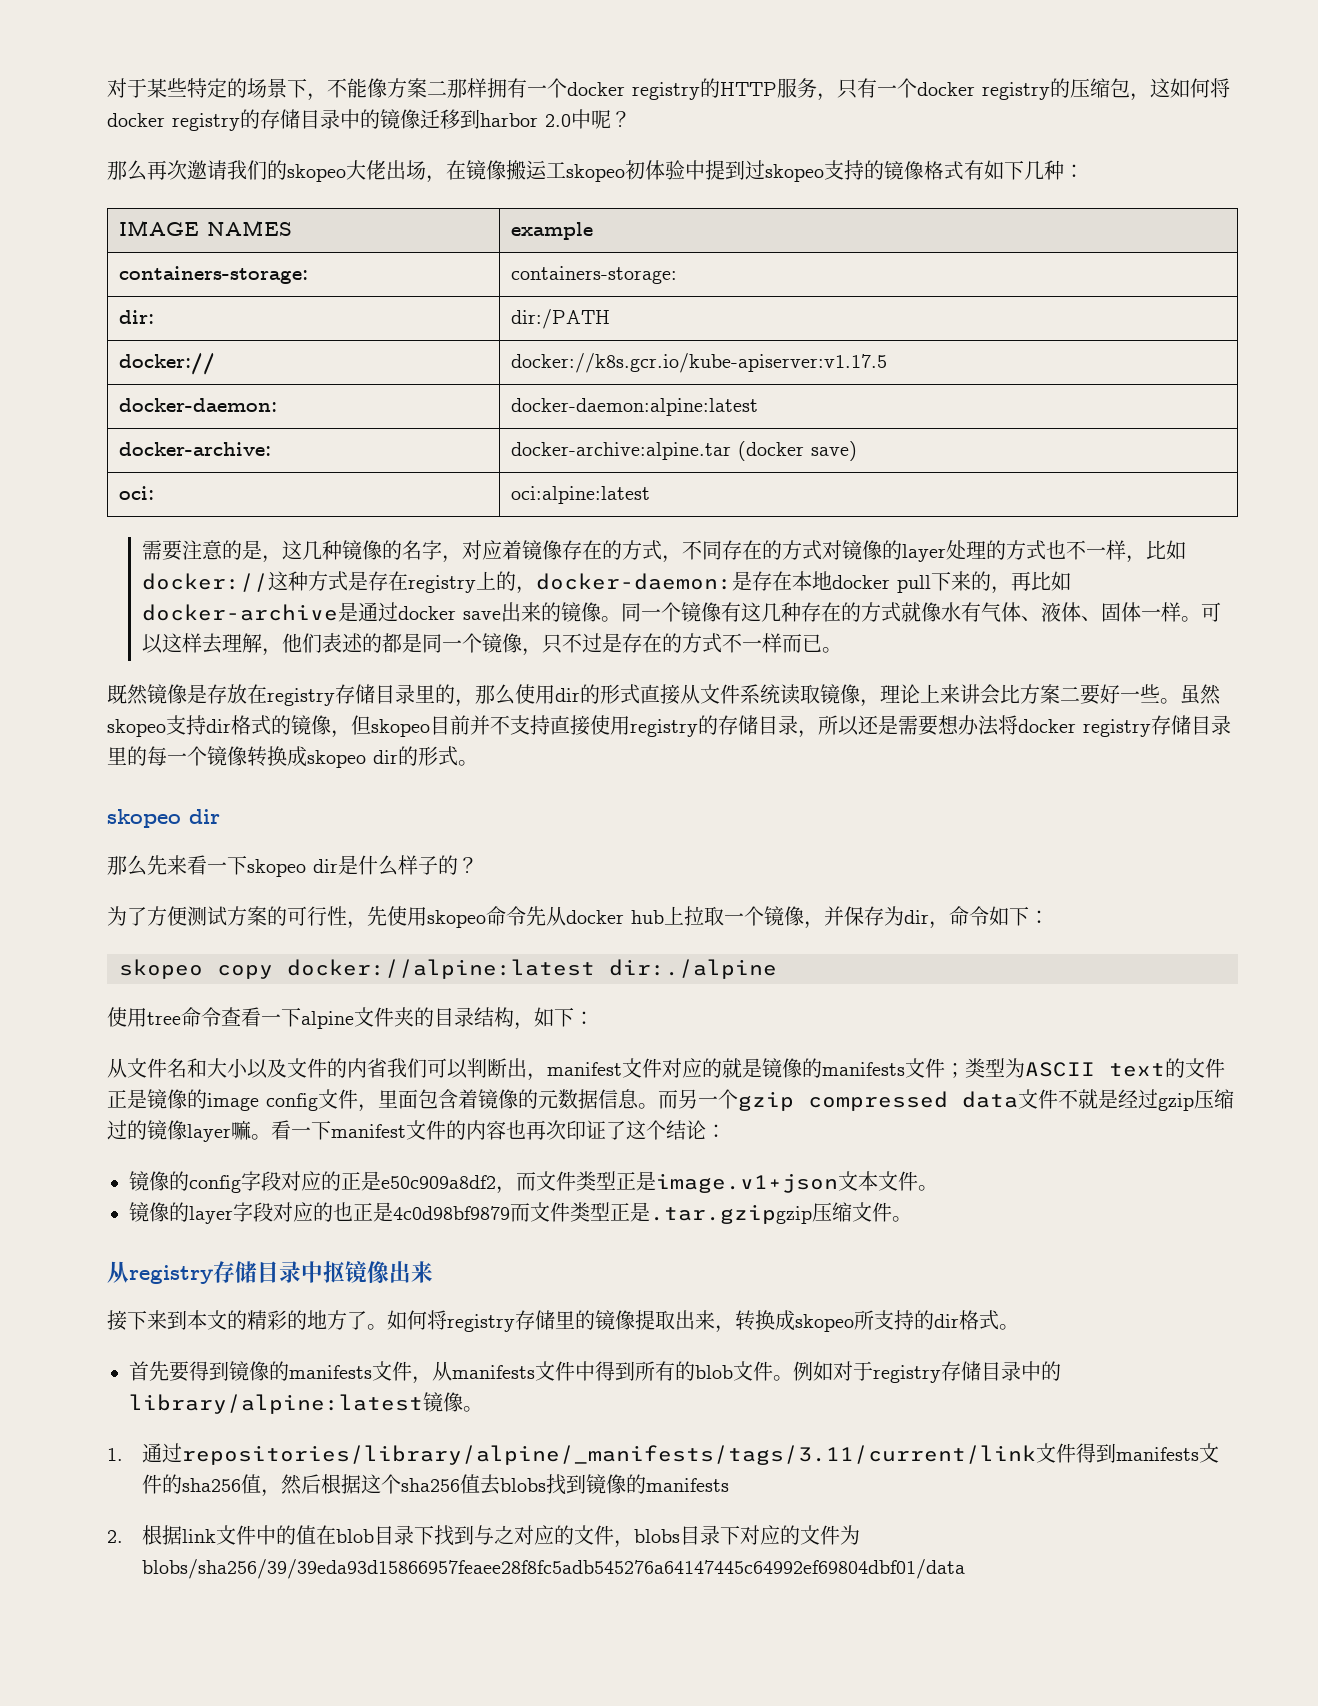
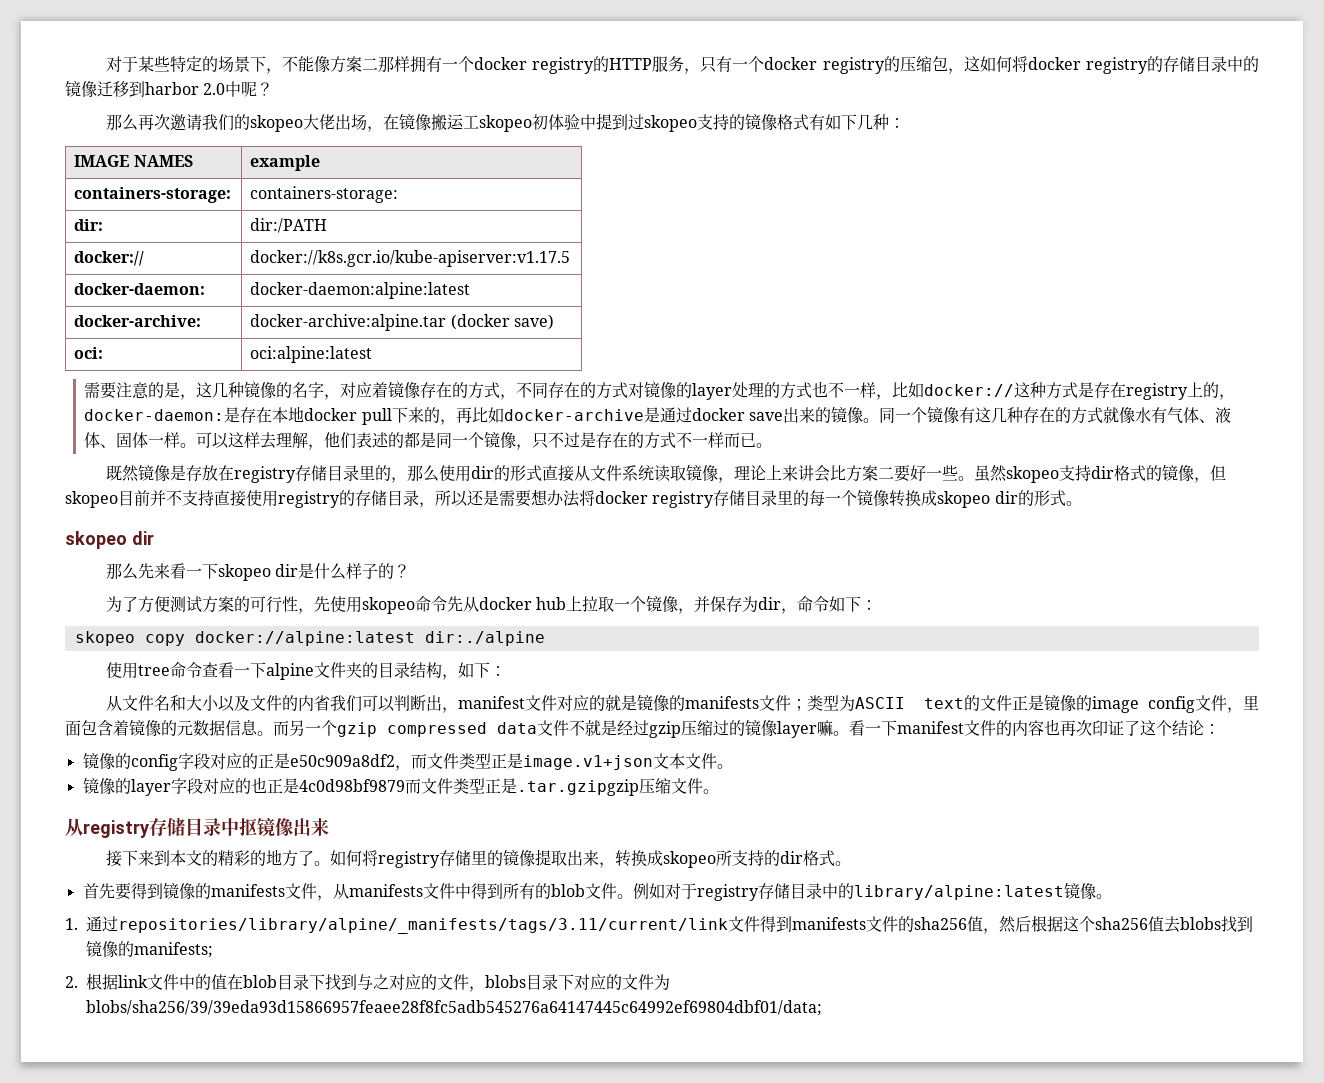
- 1.通过repositories/library/alpine/_manifests/tags/3.11/current/link文件得到manifests文件的sha256值，然后根据这个sha256值去blobs找到镜像的manifests
+ 1.通过repositories/library/alpine/_manifests/tags/3.11/current/link文件得到manifests文件的sha256值，然后根据这个sha256值去blobs找到镜像的manifests;
- 2.根据link文件中的值在blob目录下找到与之对应的文件，blobs目录下对应的文件为blobs/sha256/39/39eda93d15866957feaee28f8fc5adb545276a64147445c64992ef69804dbf01/data
+ 2.根据link文件中的值在blob目录下找到与之对应的文件，blobs目录下对应的文件为blobs/sha256/39/39eda93d15866957feaee28f8fc5adb545276a64147445c64992ef69804dbf01/data;

